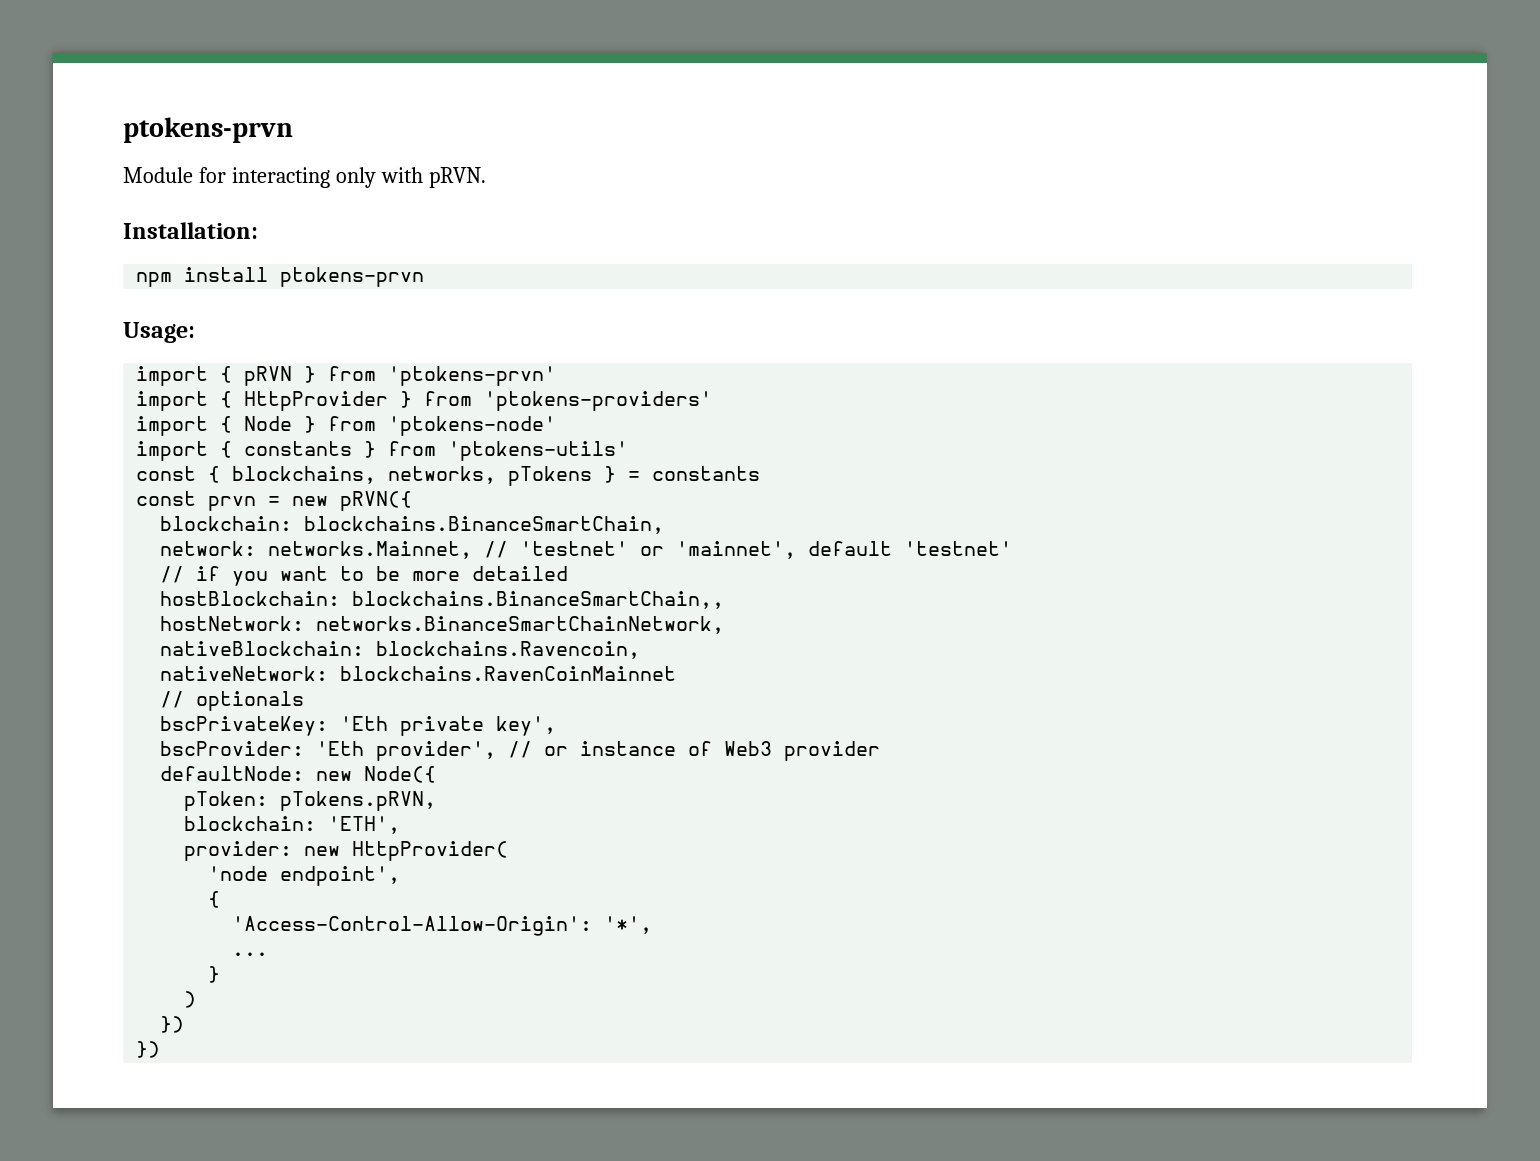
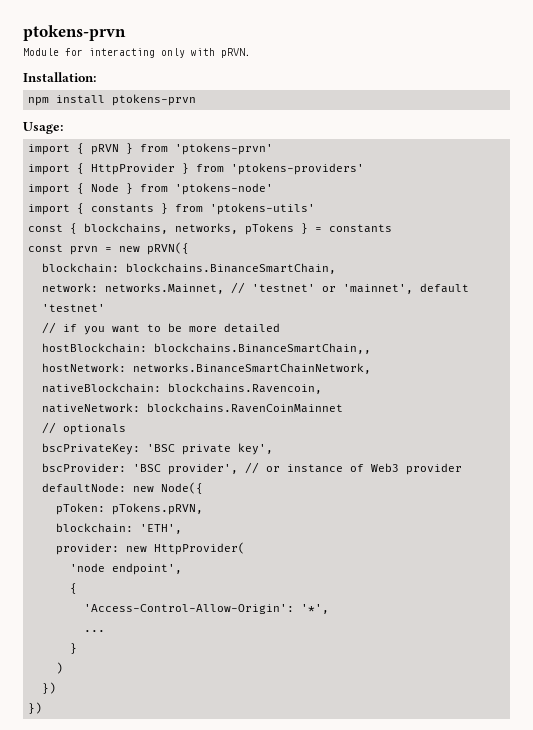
- bscPrivateKey: 'Eth private key',
+ bscPrivateKey: 'BSC private key',
- bscProvider: 'Eth provider', // or instance of Web3 provider
+ bscProvider: 'BSC provider', // or instance of Web3 provider

